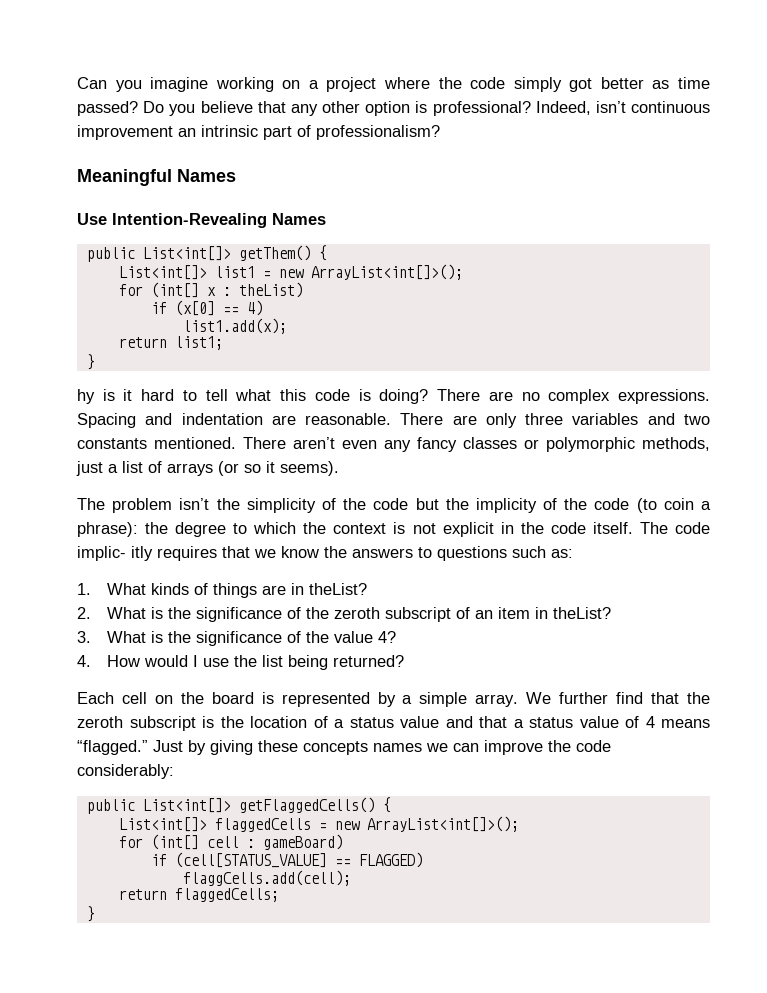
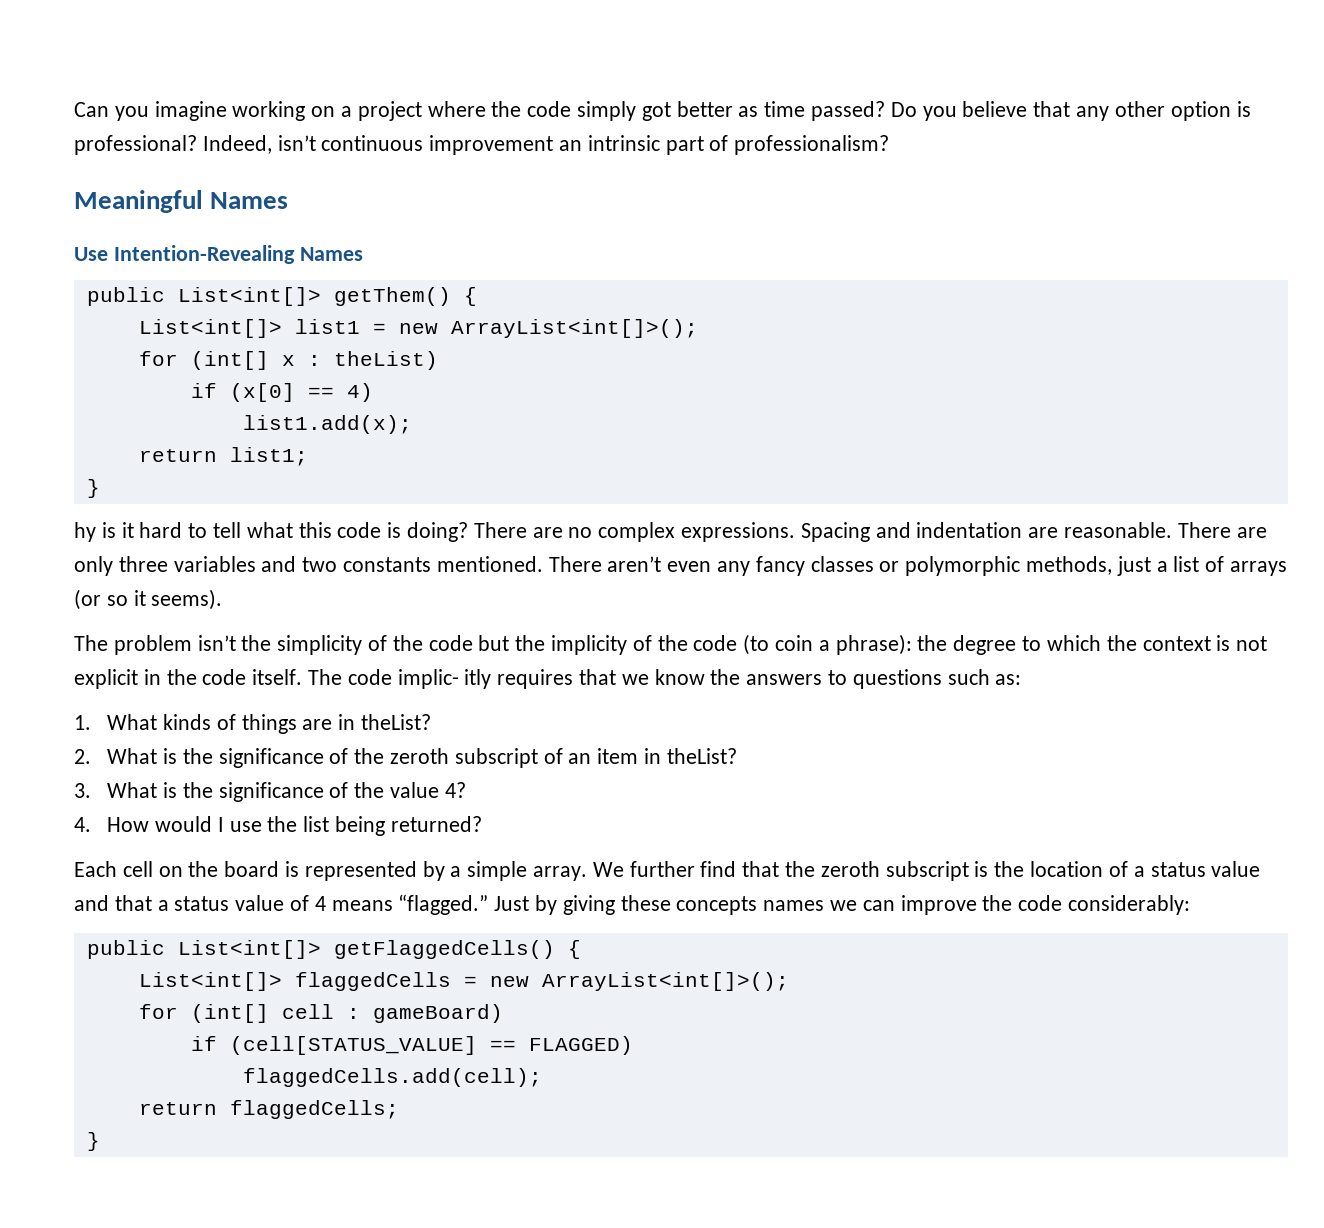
- flaggCells.add(cell);
+ flaggedCells.add(cell);

